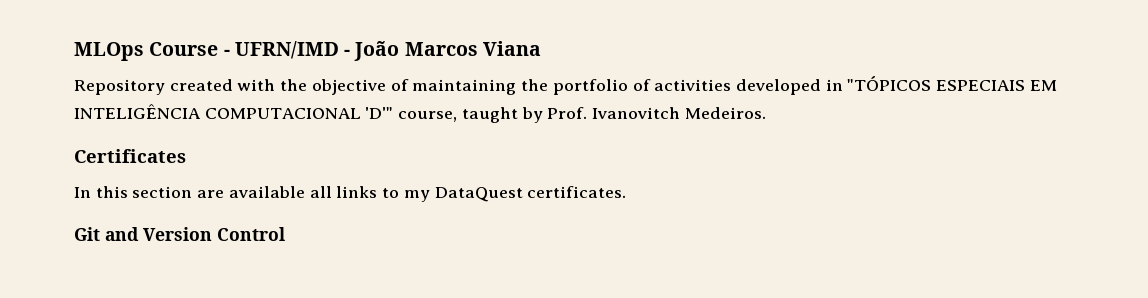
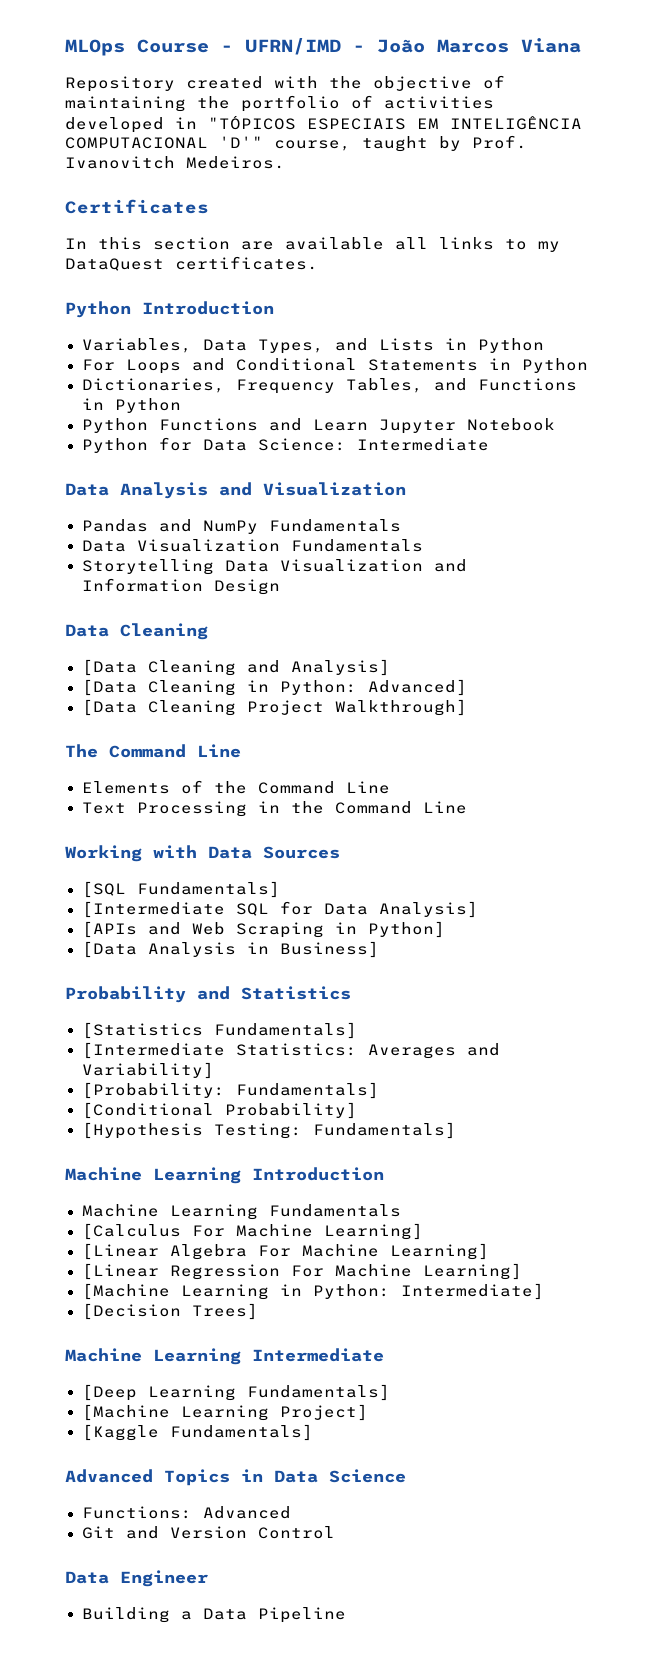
+ Python Introduction
+ Variables, Data Types, and Lists in Python
+ For Loops and Conditional Statements in Python
+ Dictionaries, Frequency Tables, and Functions in Python
+ Python Functions and Learn Jupyter Notebook
+ Python for Data Science: Intermediate
+ Data Analysis and Visualization
+ Pandas and NumPy Fundamentals
+ Data Visualization Fundamentals
+ Storytelling Data Visualization and Information Design
+ Data Cleaning
+ [Data Cleaning and Analysis]
+ [Data Cleaning in Python: Advanced]
+ [Data Cleaning Project Walkthrough]
+ The Command Line
+ Elements of the Command Line
+ Text Processing in the Command Line
+ Working with Data Sources
+ [SQL Fundamentals]
+ [Intermediate SQL for Data Analysis]
+ [APIs and Web Scraping in Python]
+ [Data Analysis in Business]
+ Probability and Statistics
+ [Statistics Fundamentals]
+ [Intermediate Statistics: Averages and Variability]
+ [Probability: Fundamentals]
+ [Conditional Probability]
+ [Hypothesis Testing: Fundamentals]
+ Machine Learning Introduction
+ Machine Learning Fundamentals
+ [Calculus For Machine Learning]
+ [Linear Algebra For Machine Learning]
+ [Linear Regression For Machine Learning]
+ [Machine Learning in Python: Intermediate]
+ [Decision Trees]
+ Machine Learning Intermediate
+ [Deep Learning Fundamentals]
+ [Machine Learning Project]
+ [Kaggle Fundamentals]
+ Advanced Topics in Data Science
+ Functions: Advanced
  Git and Version Control
+ Data Engineer
+ Building a Data Pipeline

